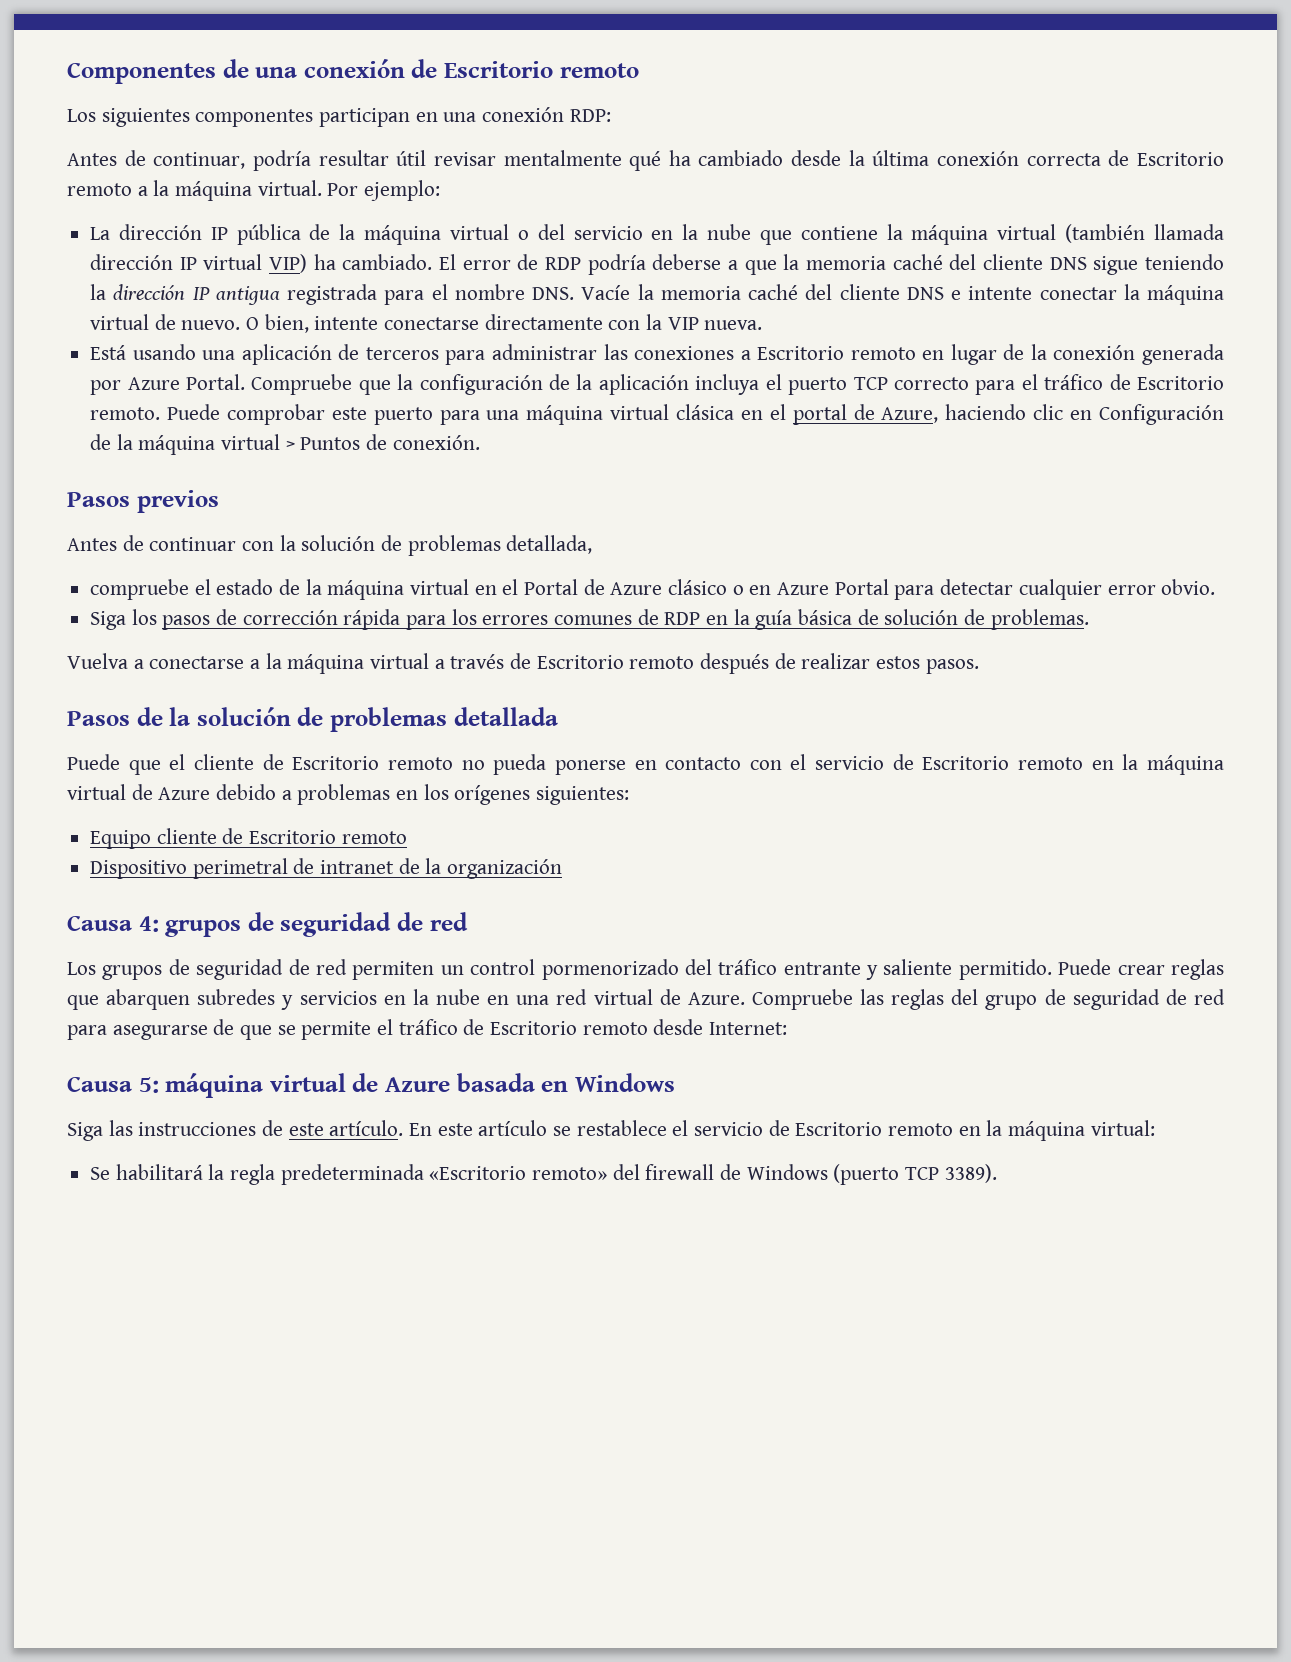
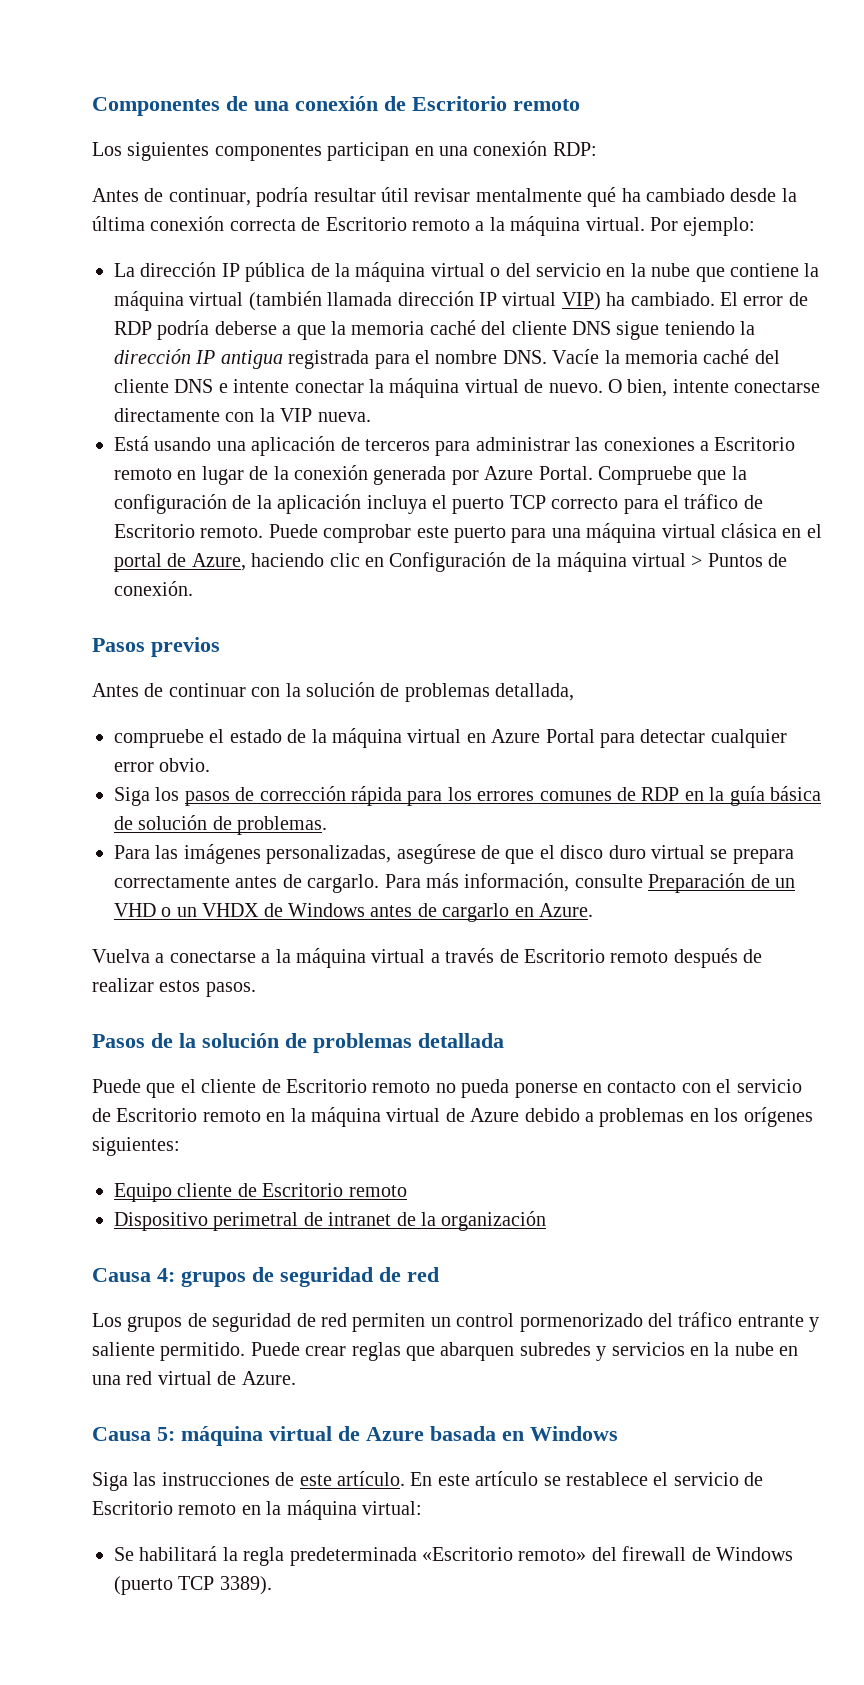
- compruebe el estado de la máquina virtual en el Portal de Azure clásico o en Azure Portal para detectar cualquier error obvio.
+ compruebe el estado de la máquina virtual en Azure Portal para detectar cualquier error obvio.
+ Para las imágenes personalizadas, asegúrese de que el disco duro virtual se prepara correctamente antes de cargarlo. Para más información, consulte Preparación de un VHD o un VHDX de Windows antes de cargarlo en Azure.
- Compruebe las reglas del grupo de seguridad de red para asegurarse de que se permite el tráfico de Escritorio remoto desde Internet:

